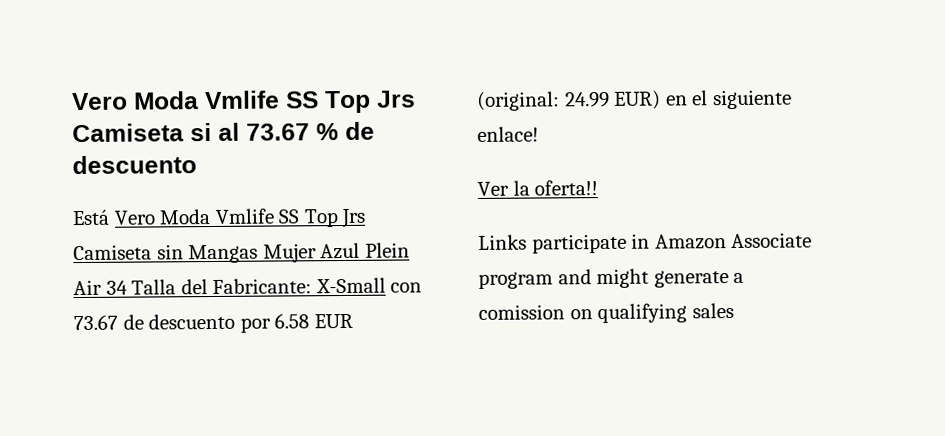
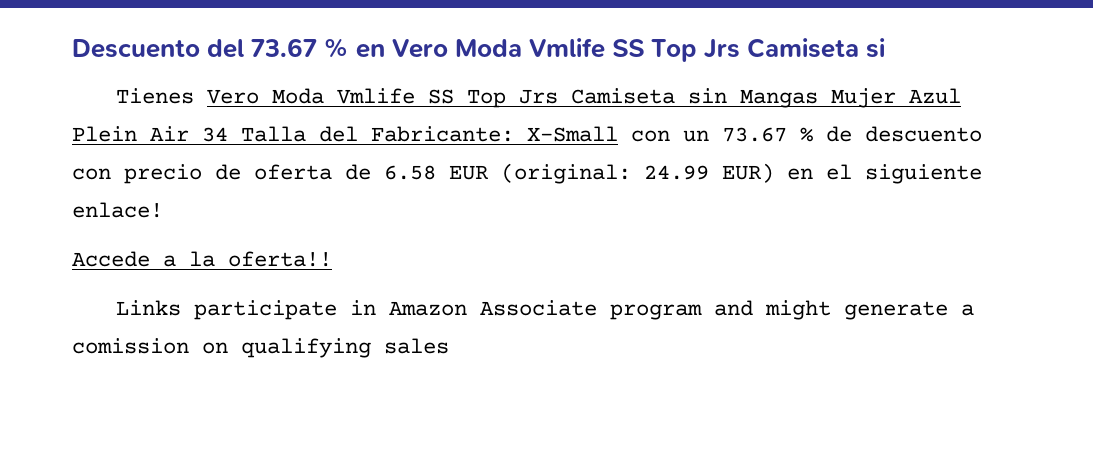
- Vero Moda Vmlife SS Top Jrs Camiseta si al 73.67 % de descuento
- Está Vero Moda Vmlife SS Top Jrs Camiseta sin Mangas Mujer Azul Plein Air 34 Talla del Fabricante: X-Small con 73.67 de descuento por 6.58 EUR (original: 24.99 EUR) en el siguiente enlace!
+ Descuento del 73.67 % en Vero Moda Vmlife SS Top Jrs Camiseta si
+ Tienes Vero Moda Vmlife SS Top Jrs Camiseta sin Mangas Mujer Azul Plein Air 34 Talla del Fabricante: X-Small con un 73.67 % de descuento con precio de oferta de 6.58 EUR (original: 24.99 EUR) en el siguiente enlace!
- Ver la oferta!!
+ Accede a la oferta!!

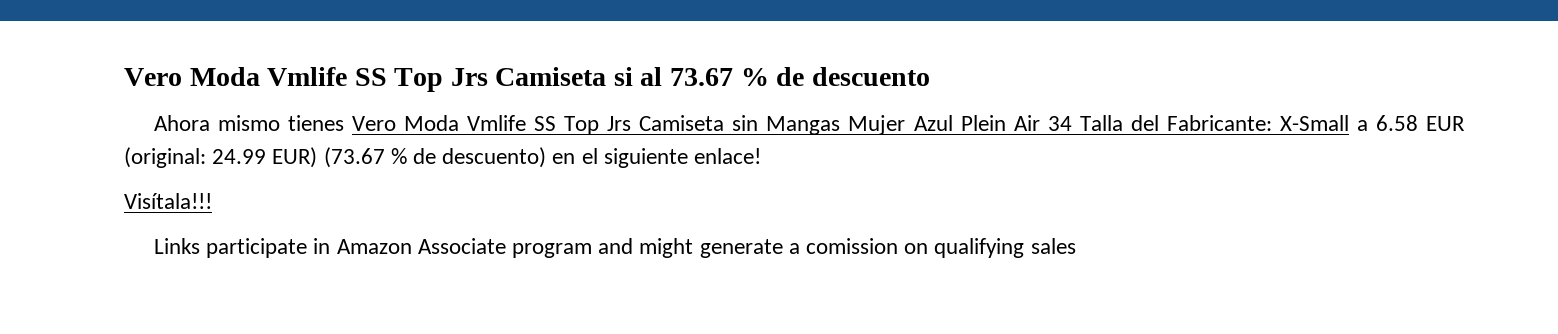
- Descuento del 73.67 % en Vero Moda Vmlife SS Top Jrs Camiseta si
- Tienes Vero Moda Vmlife SS Top Jrs Camiseta sin Mangas Mujer Azul Plein Air 34 Talla del Fabricante: X-Small con un 73.67 % de descuento con precio de oferta de 6.58 EUR (original: 24.99 EUR) en el siguiente enlace!
+ Vero Moda Vmlife SS Top Jrs Camiseta si al 73.67 % de descuento
+ Ahora mismo tienes Vero Moda Vmlife SS Top Jrs Camiseta sin Mangas Mujer Azul Plein Air 34 Talla del Fabricante: X-Small a 6.58 EUR (original: 24.99 EUR) (73.67 % de descuento) en el siguiente enlace!
- Accede a la oferta!!
+ Visítala!!!

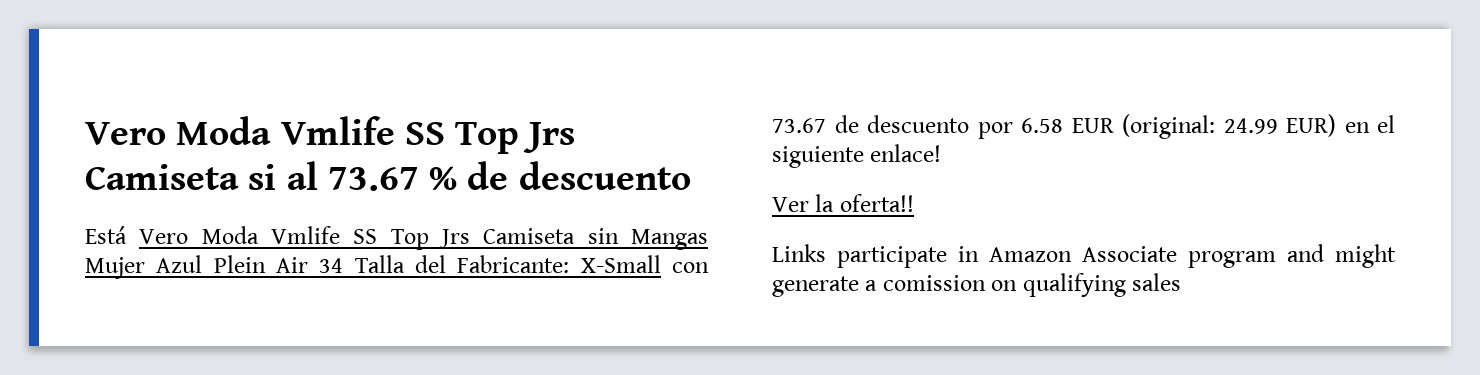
- Ahora mismo tienes Vero Moda Vmlife SS Top Jrs Camiseta sin Mangas Mujer Azul Plein Air 34 Talla del Fabricante: X-Small a 6.58 EUR (original: 24.99 EUR) (73.67 % de descuento) en el siguiente enlace!
+ Está Vero Moda Vmlife SS Top Jrs Camiseta sin Mangas Mujer Azul Plein Air 34 Talla del Fabricante: X-Small con 73.67 de descuento por 6.58 EUR (original: 24.99 EUR) en el siguiente enlace!
- Visítala!!!
+ Ver la oferta!!

